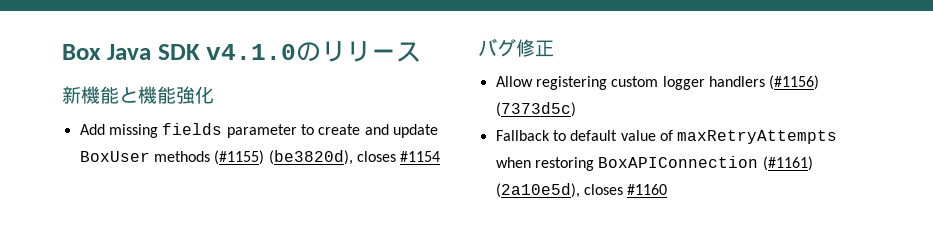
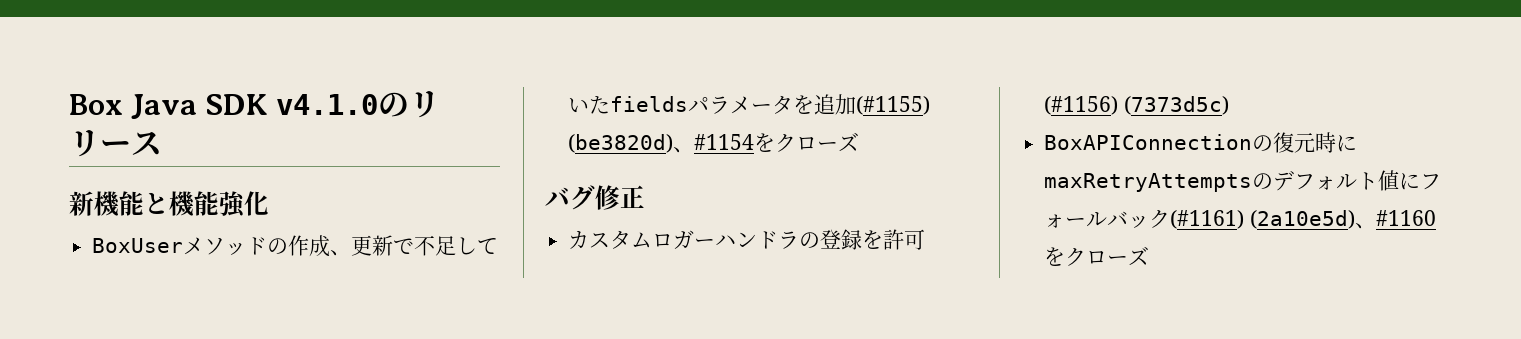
- Add missing fields parameter to create and update BoxUser methods (#1155) (be3820d), closes #1154
+ BoxUserメソッドの作成、更新で不足していたfieldsパラメータを追加(#1155) (be3820d)、#1154をクローズ
- Allow registering custom logger handlers (#1156) (7373d5c)
- Fallback to default value of maxRetryAttempts when restoring BoxAPIConnection (#1161) (2a10e5d), closes #1160
+ カスタムロガーハンドラの登録を許可(#1156) (7373d5c)
+ BoxAPIConnectionの復元時にmaxRetryAttemptsのデフォルト値にフォールバック(#1161) (2a10e5d)、#1160をクローズ

